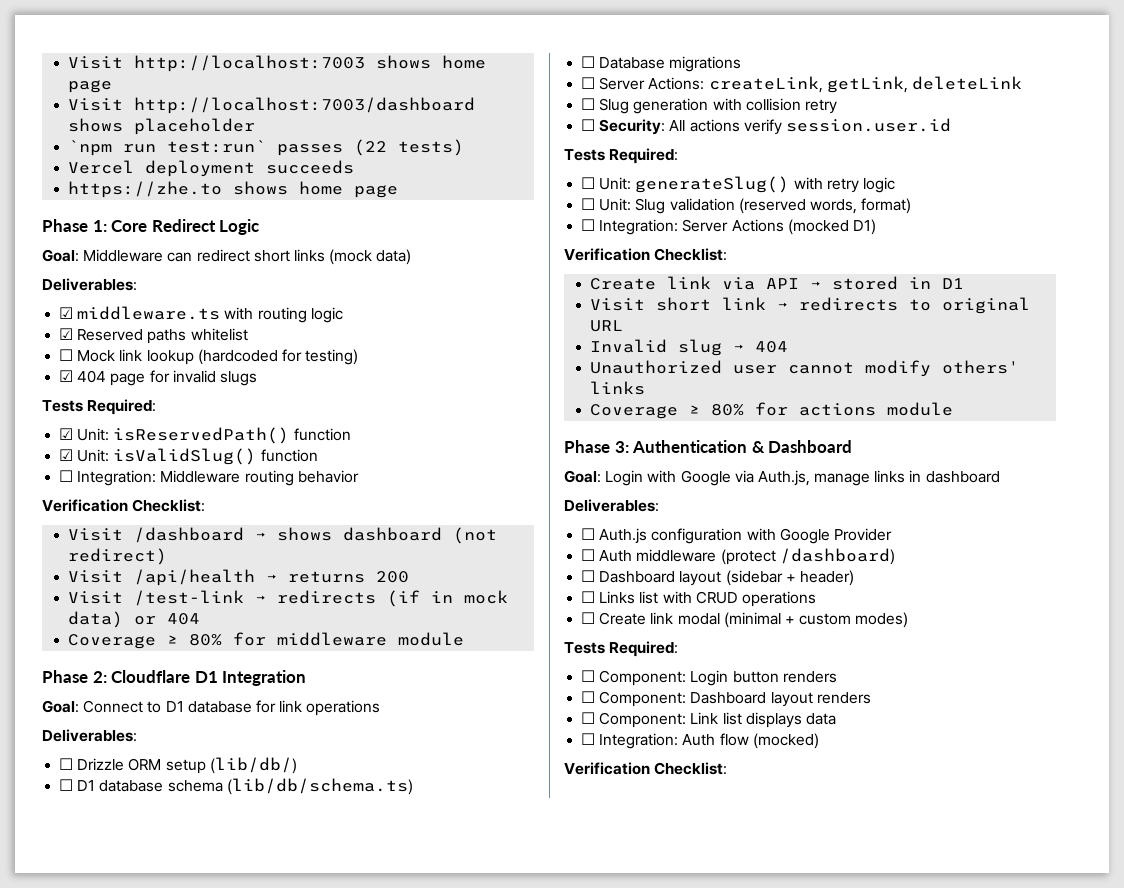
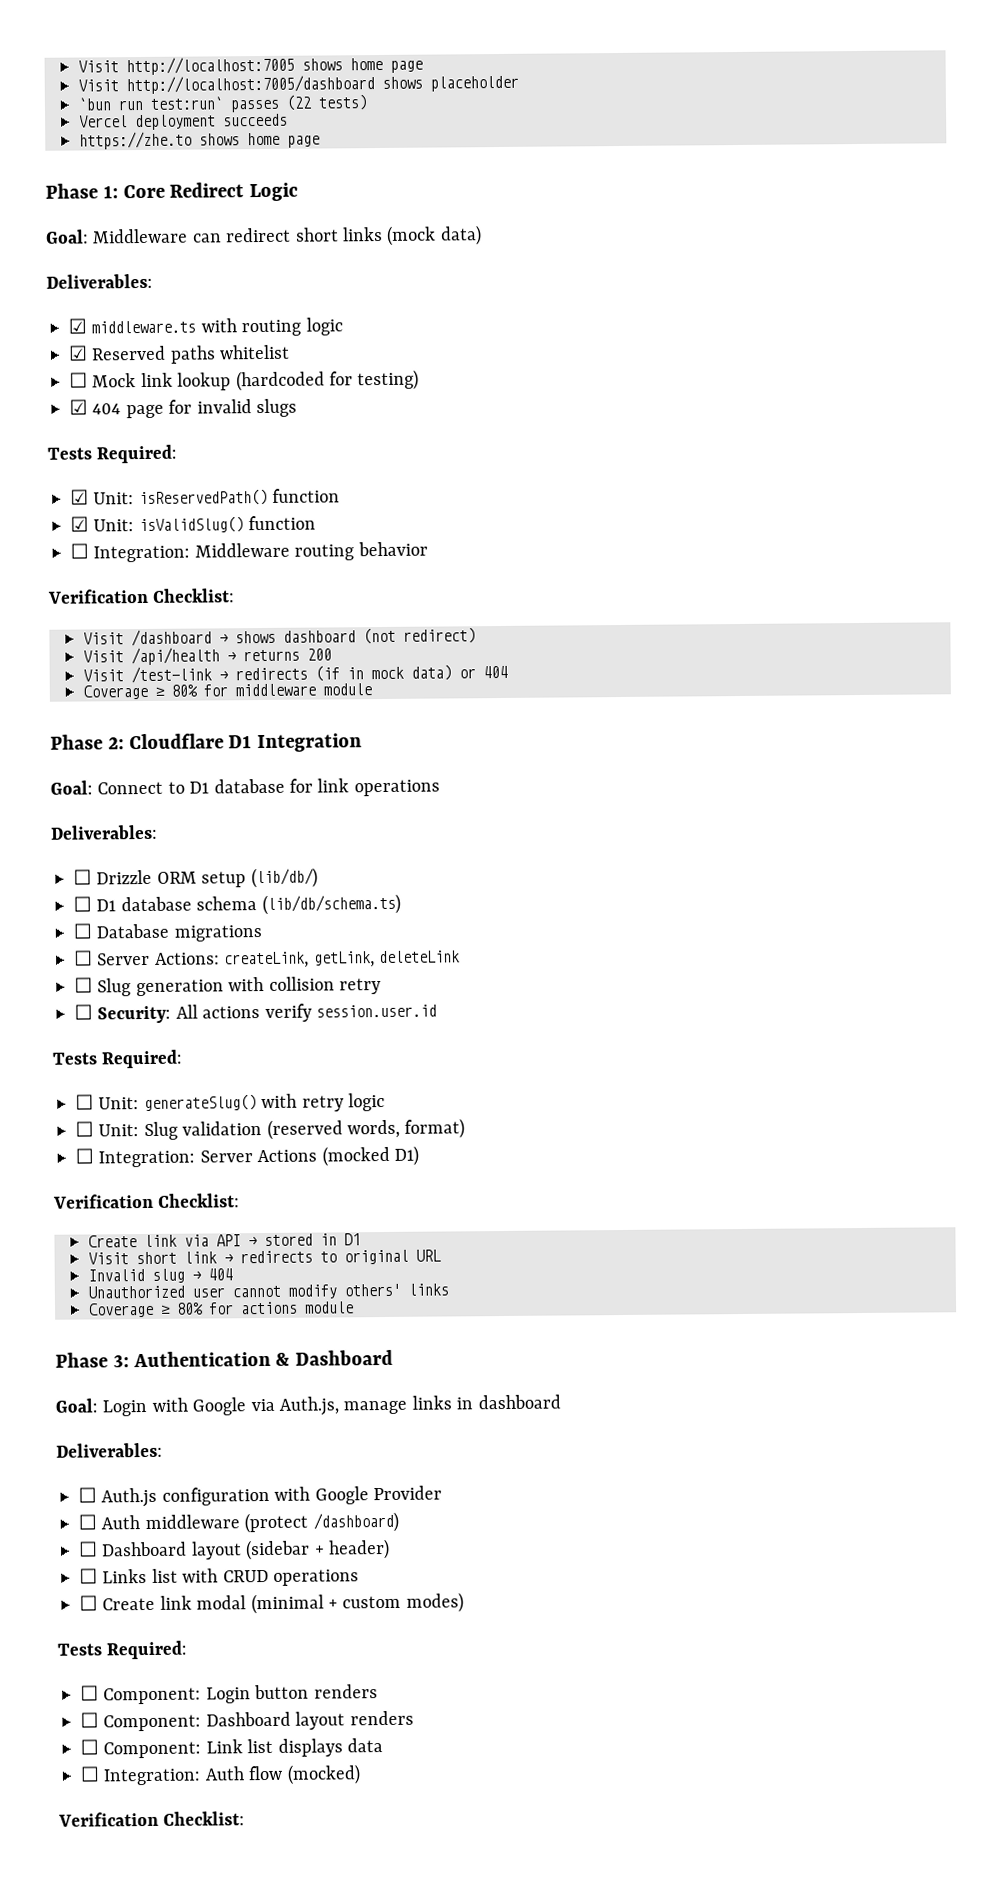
- Visit http://localhost:7003 shows home page
+ Visit http://localhost:7005 shows home page
- Visit http://localhost:7003/dashboard shows placeholder
+ Visit http://localhost:7005/dashboard shows placeholder
- `npm run test:run` passes (22 tests)
+ `bun run test:run` passes (22 tests)

